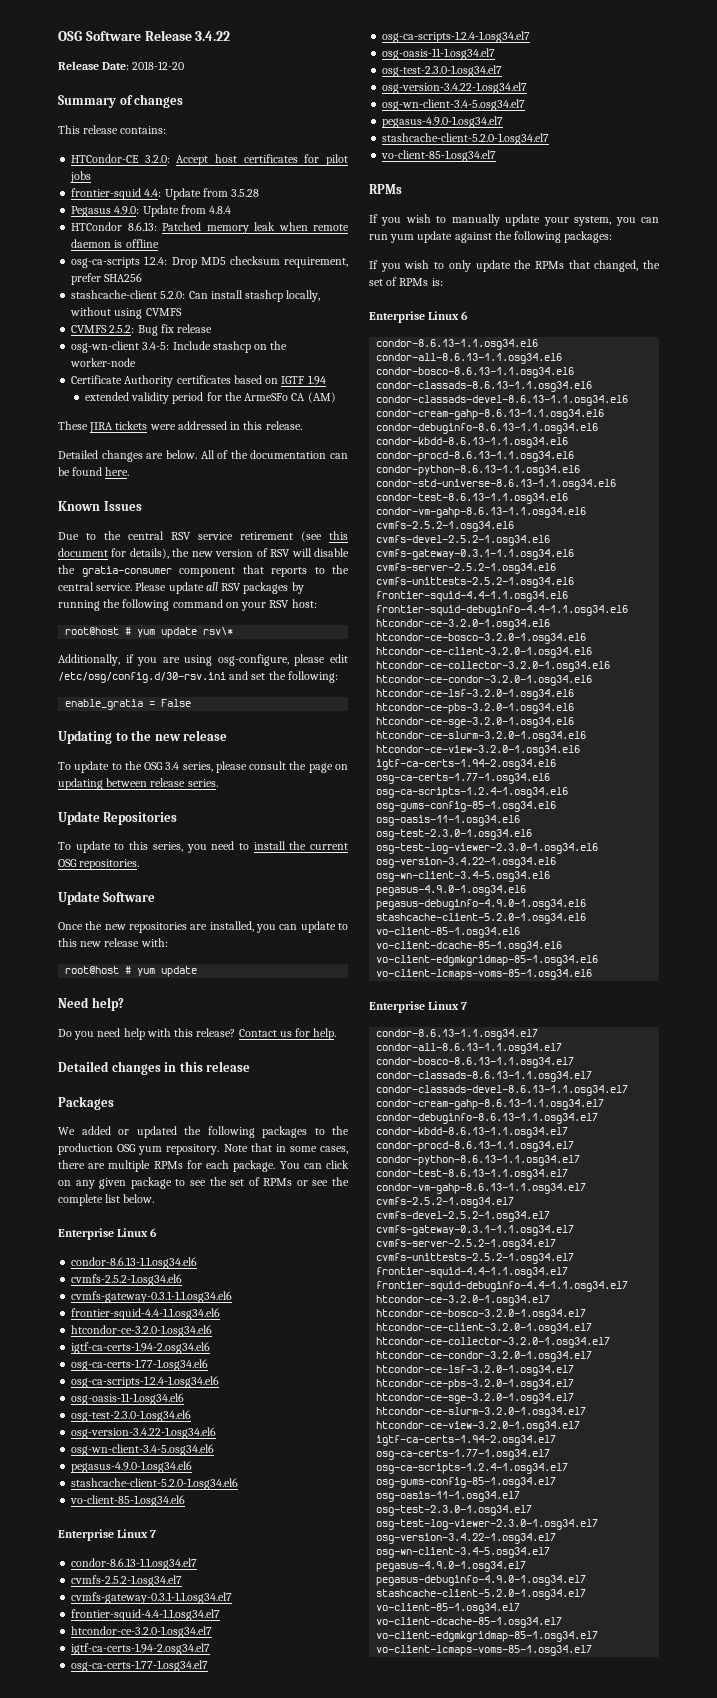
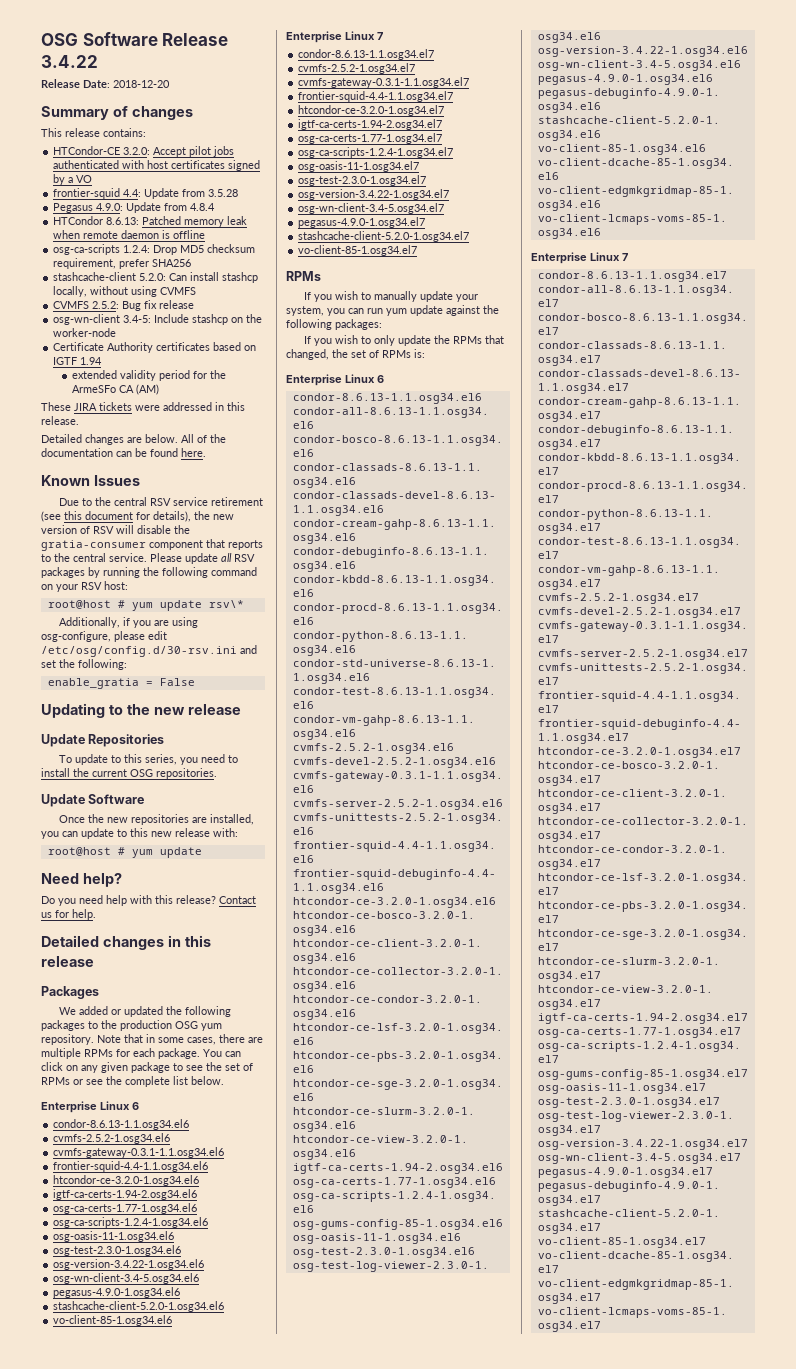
- HTCondor-CE 3.2.0: Accept host certificates for pilot jobs
+ HTCondor-CE 3.2.0: Accept pilot jobs authenticated with host certificates signed by a VO
- To update to the OSG 3.4 series, please consult the page on updating between release series.

